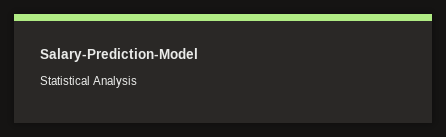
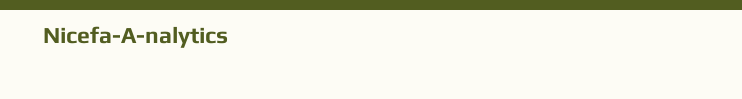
- Salary-Prediction-Model
- Statistical Analysis
+ Nicefa-A-nalytics

